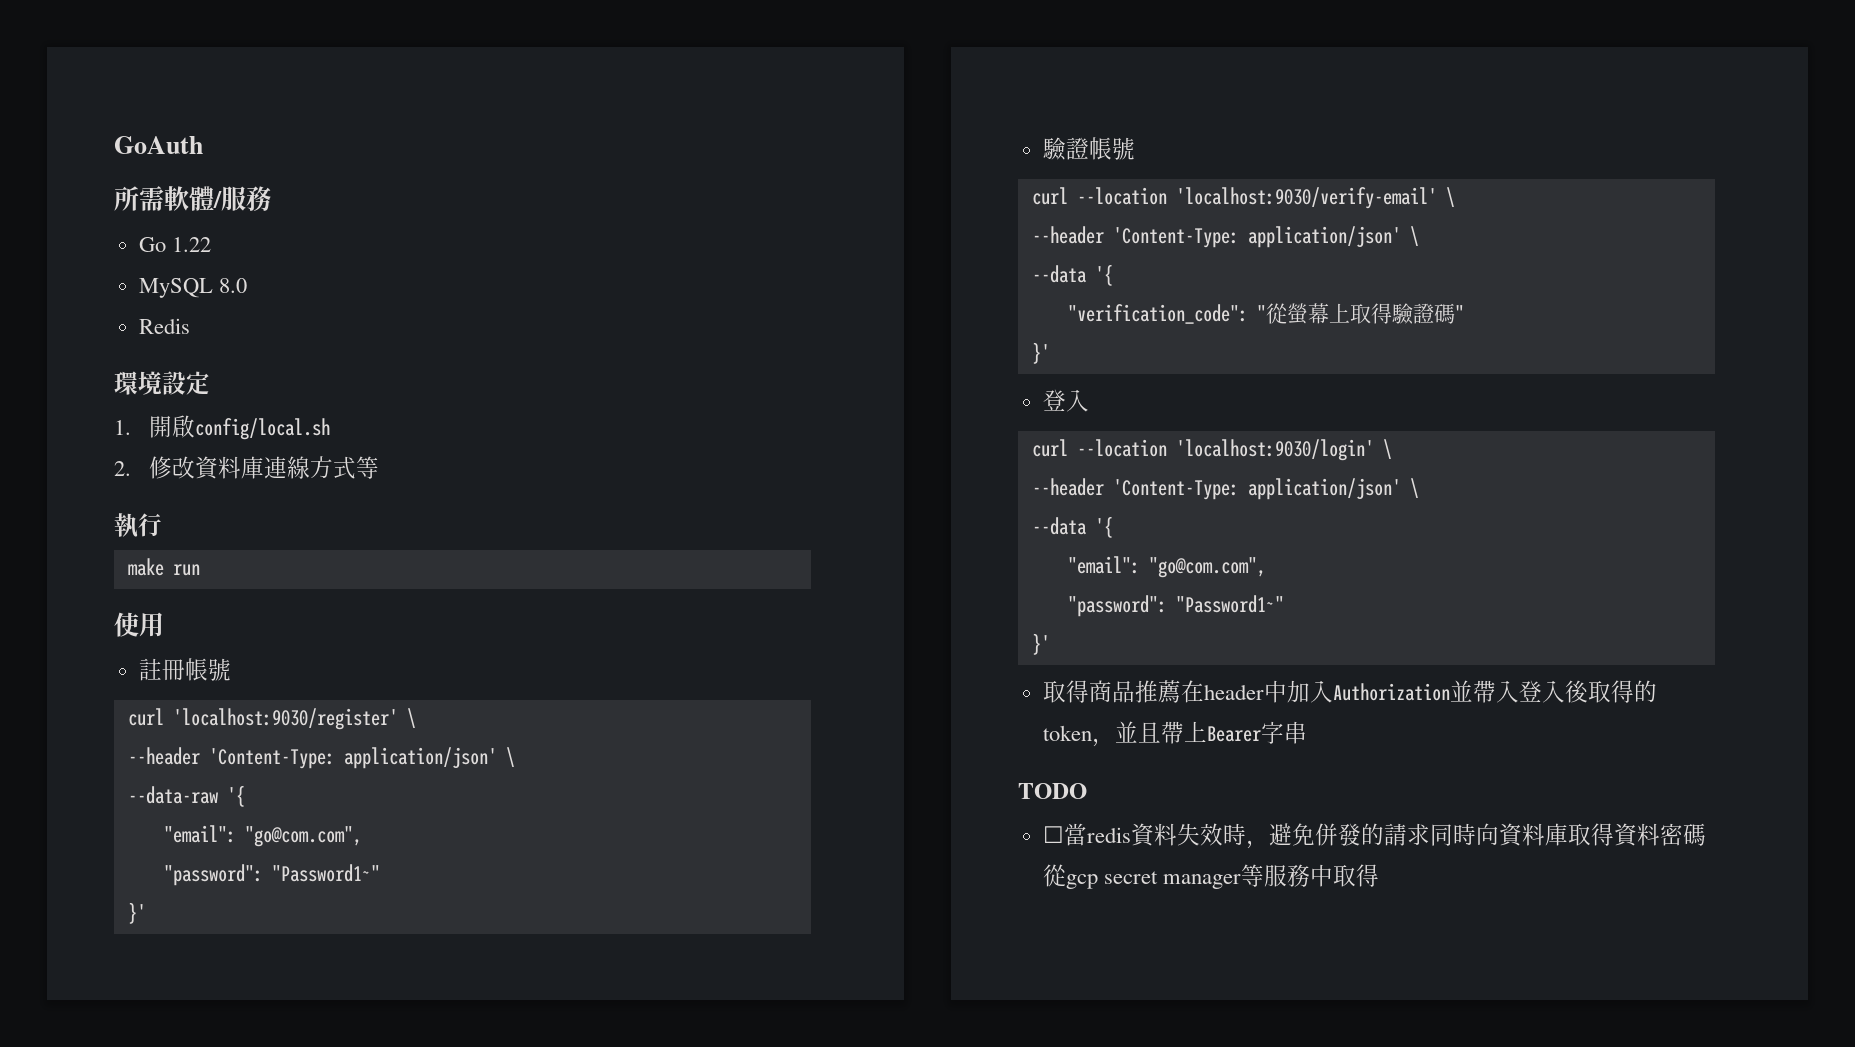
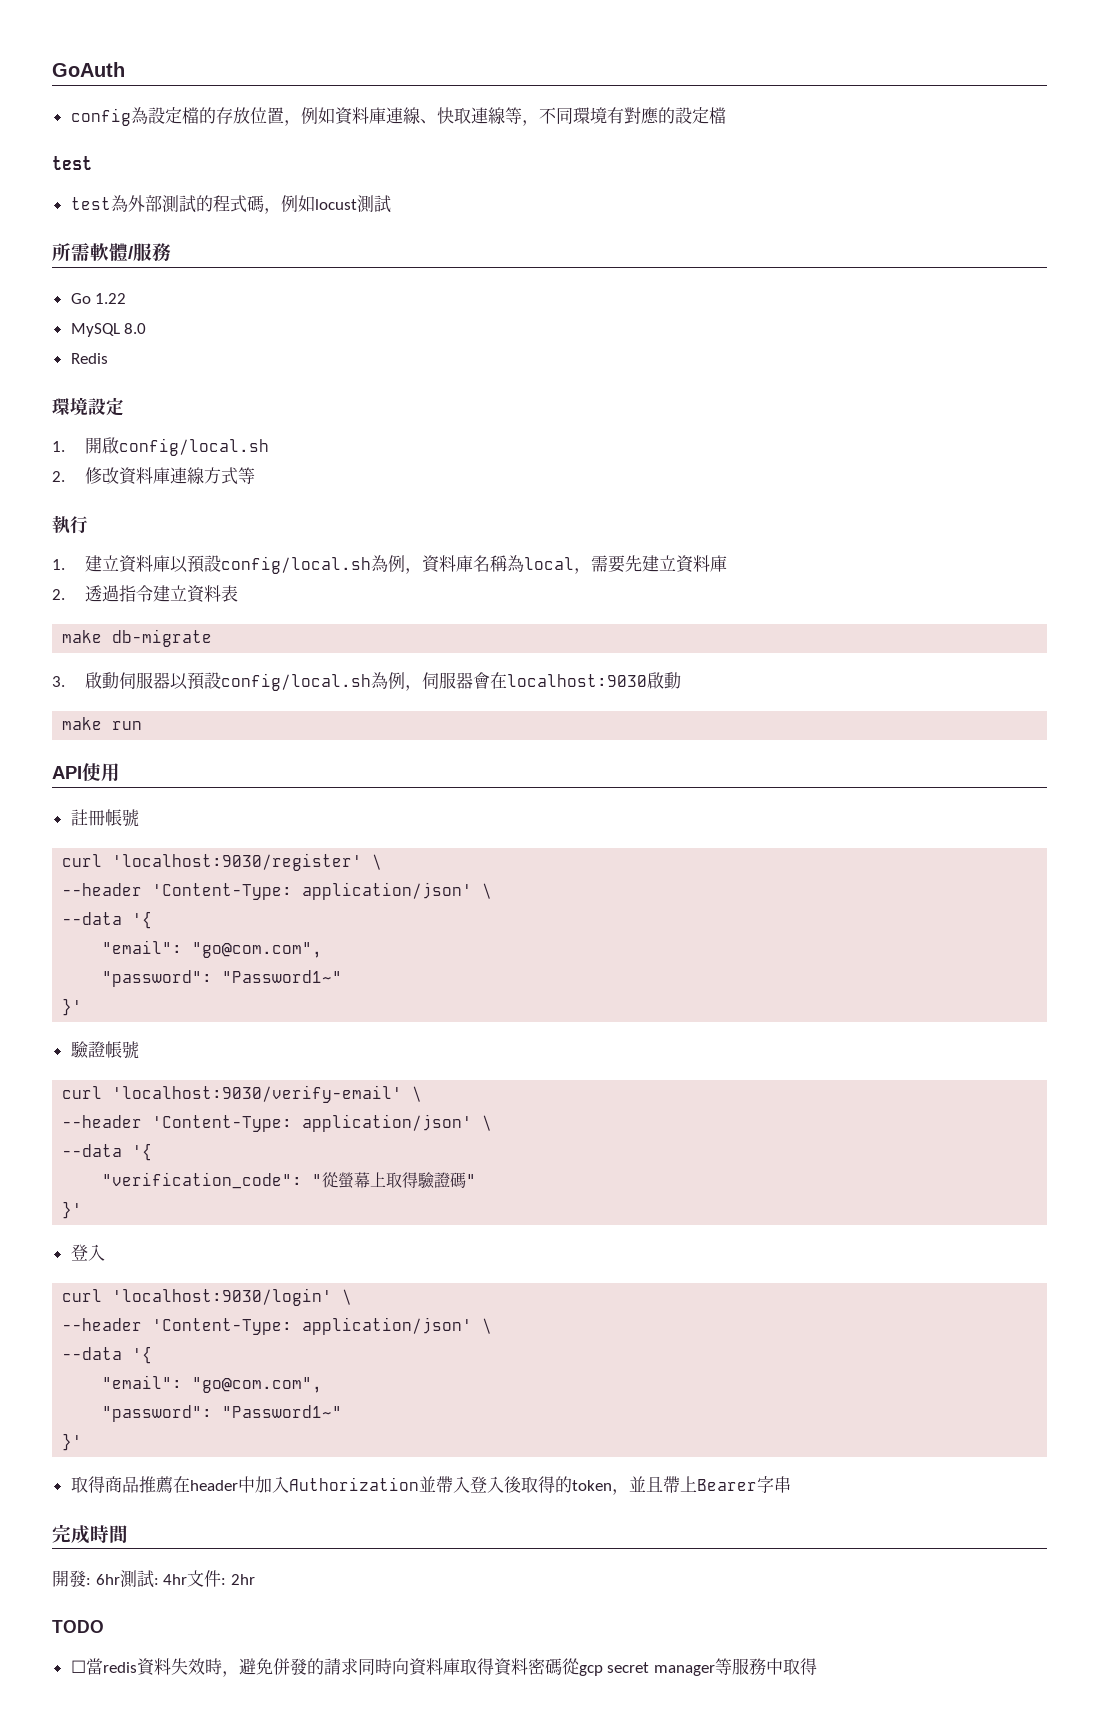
+ config為設定檔的存放位置，例如資料庫連線、快取連線等，不同環境有對應的設定檔
+ test
+ test為外部測試的程式碼，例如locust測試
+ 1.建立資料庫以預設config/local.sh為例，資料庫名稱為local，需要先建立資料庫
+ 2.透過指令建立資料表
+ make db-migrate
+ 3.啟動伺服器以預設config/local.sh為例，伺服器會在localhost:9030啟動
- 使用
+ API使用
  curl 'localhost:9030/register' \
  --header 'Content-Type: application/json' \
- --data-raw '{
+ --data '{
- curl --location 'localhost:9030/verify-email' \
+ curl 'localhost:9030/verify-email' \
- curl --location 'localhost:9030/login' \
+ curl 'localhost:9030/login' \
+ 完成時間
+ 開發: 6hr測試: 4hr文件: 2hr

